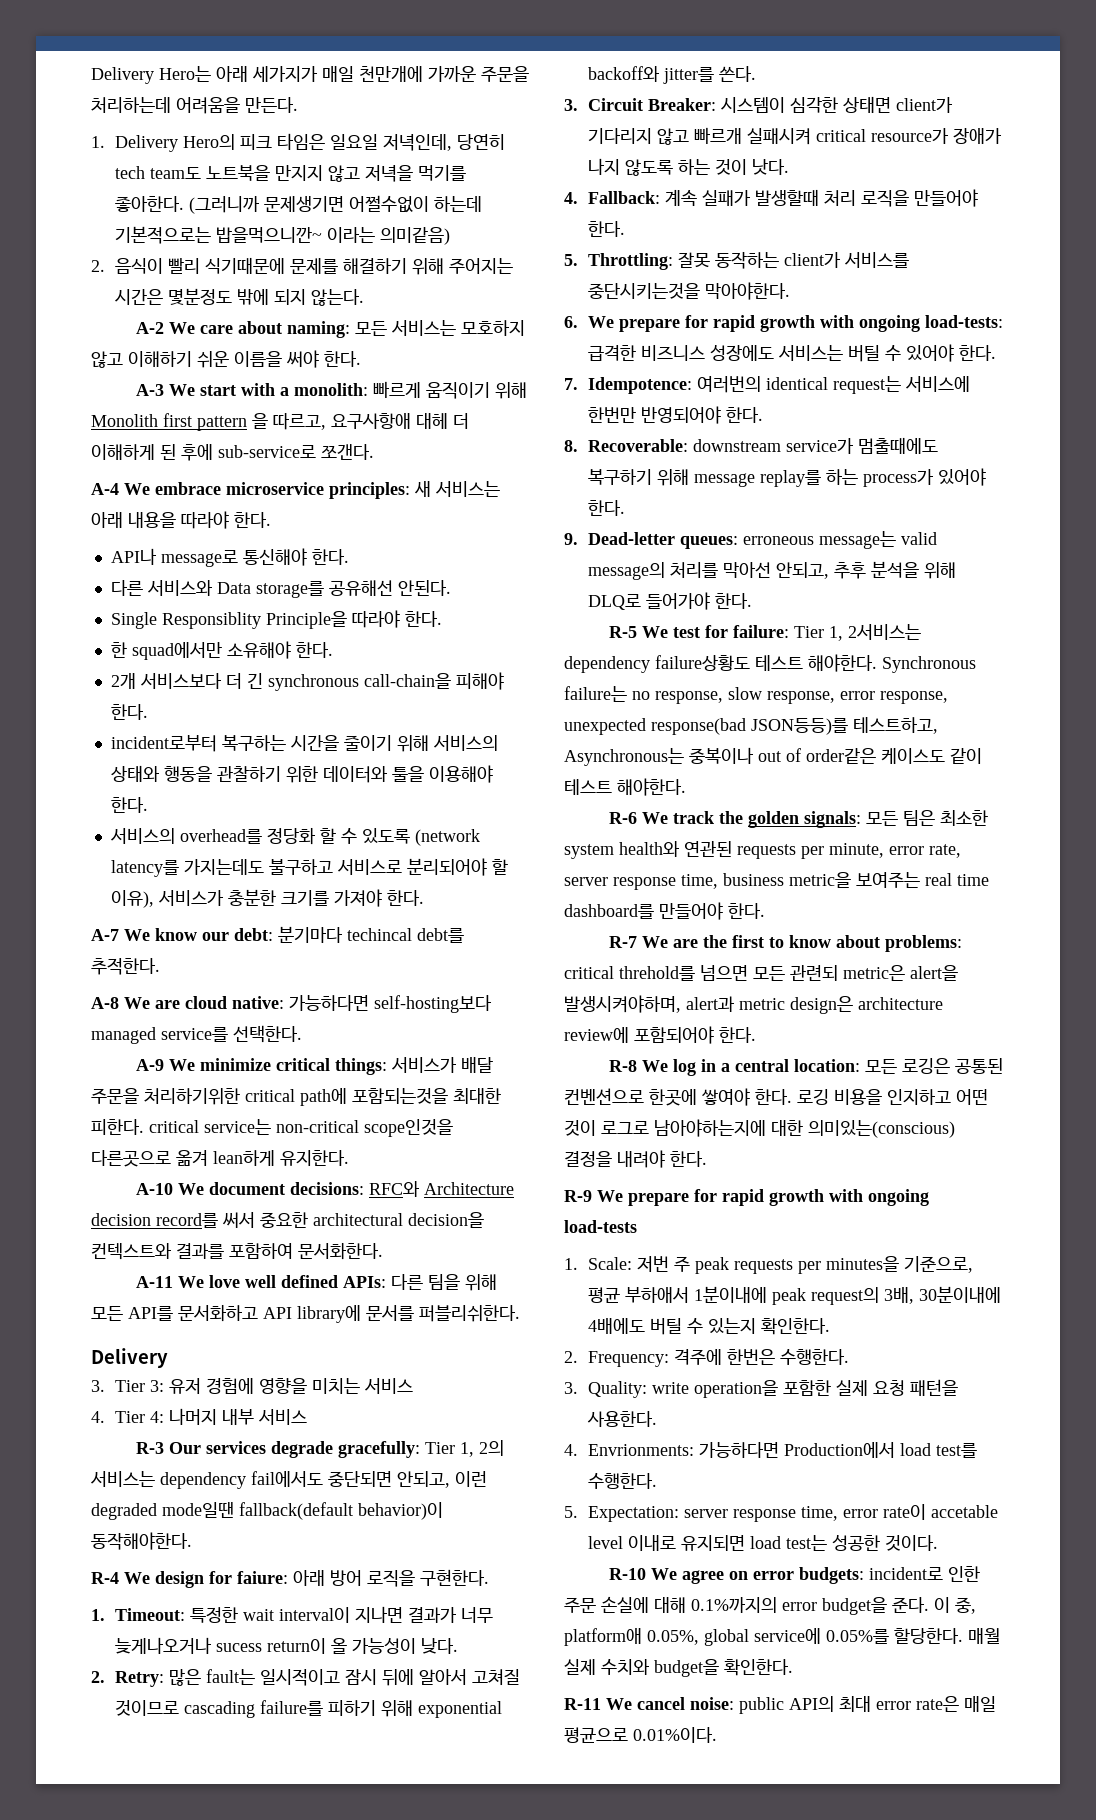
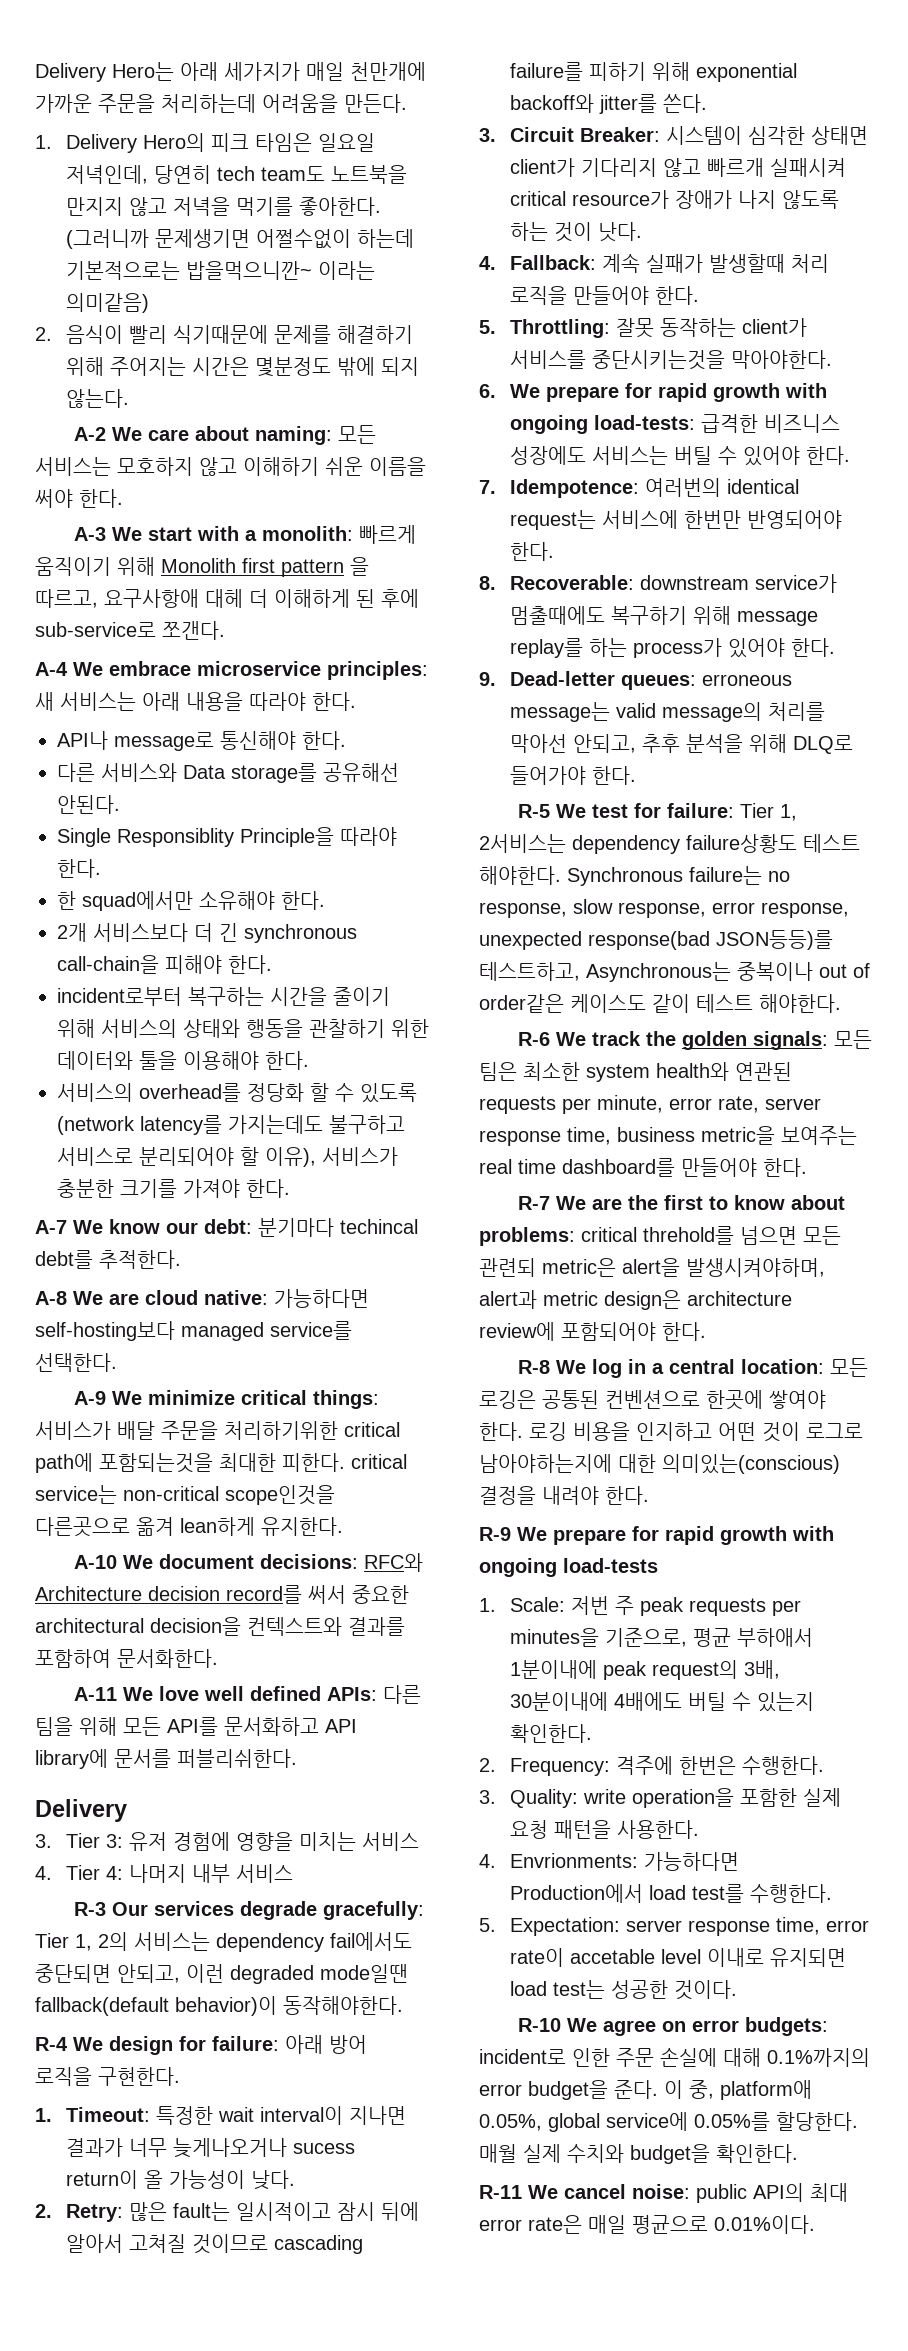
- R-4 We design for faiure: 아래 방어 로직을 구현한다.
+ R-4 We design for failure: 아래 방어 로직을 구현한다.

